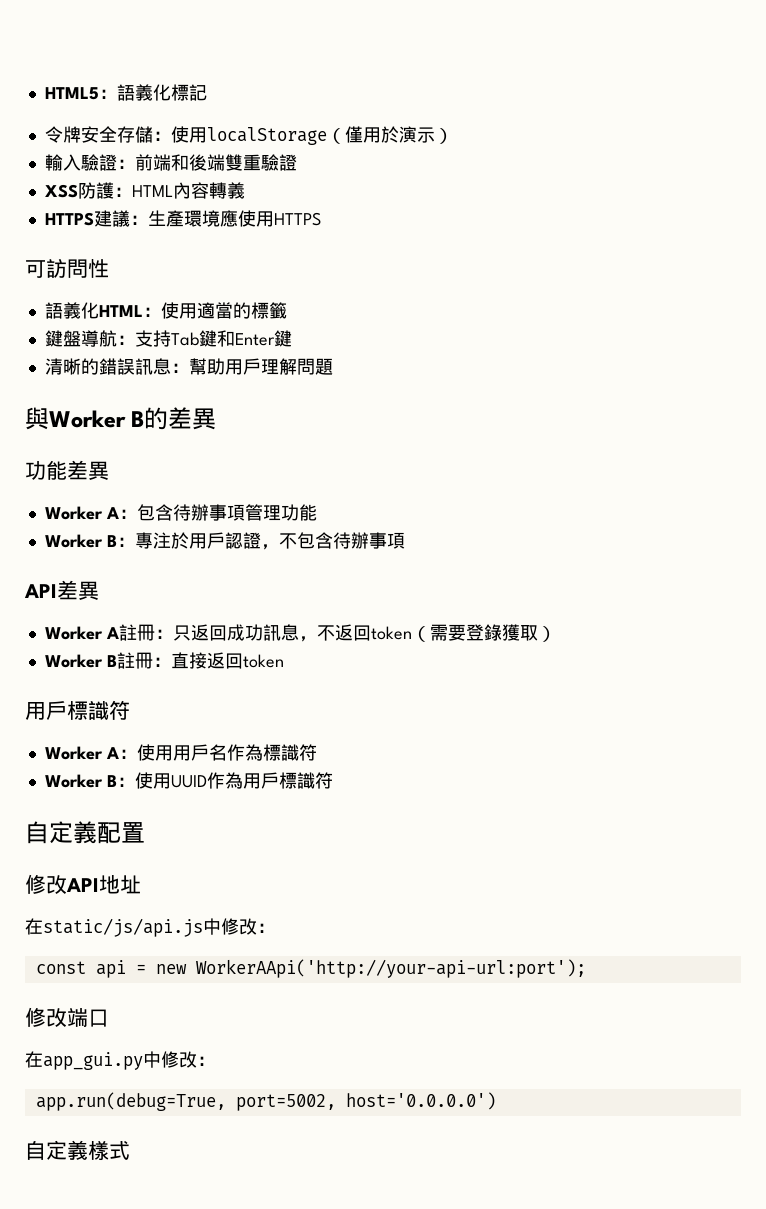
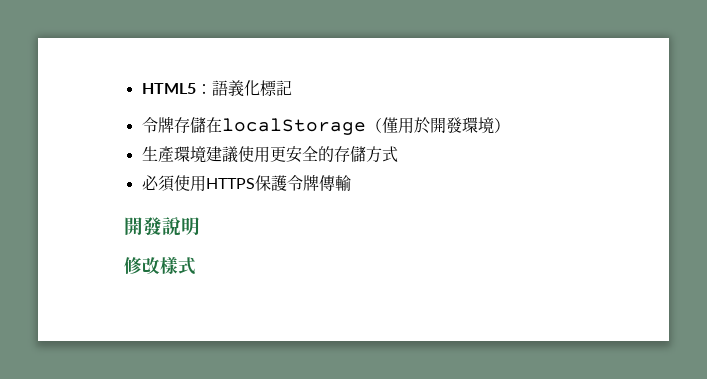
- 令牌安全存儲：使用localStorage（僅用於演示）
- 輸入驗證：前端和後端雙重驗證
- XSS防護：HTML內容轉義
- HTTPS建議：生產環境應使用HTTPS
- 可訪問性
- 語義化HTML：使用適當的標籤
- 鍵盤導航：支持Tab鍵和Enter鍵
- 清晰的錯誤訊息：幫助用戶理解問題
- 與Worker B的差異
- 功能差異
- Worker A：包含待辦事項管理功能
- Worker B：專注於用戶認證，不包含待辦事項
- API差異
- Worker A註冊：只返回成功訊息，不返回token（需要登錄獲取）
- Worker B註冊：直接返回token
- 用戶標識符
- Worker A：使用用戶名作為標識符
- Worker B：使用UUID作為用戶標識符
- 自定義配置
- 修改API地址
- 在static/js/api.js中修改：
- const api = new WorkerAApi('http://your-api-url:port');
- 修改端口
- 在app_gui.py中修改：
- app.run(debug=True, port=5002, host='0.0.0.0')
- 自定義樣式
+ 令牌存儲在localStorage（僅用於開發環境）
+ 生產環境建議使用更安全的存儲方式
+ 必須使用HTTPS保護令牌傳輸
+ 開發說明
+ 修改樣式

